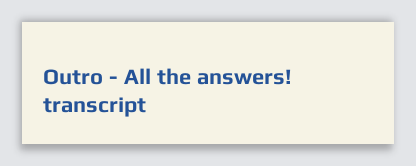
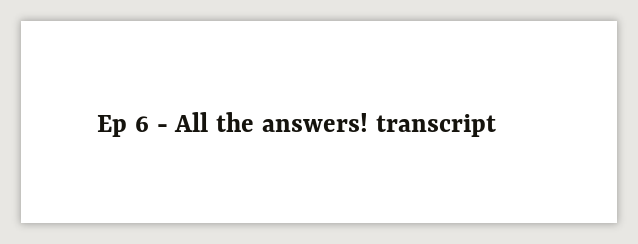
- Outro - All the answers! transcript
+ Ep 6 - All the answers! transcript

